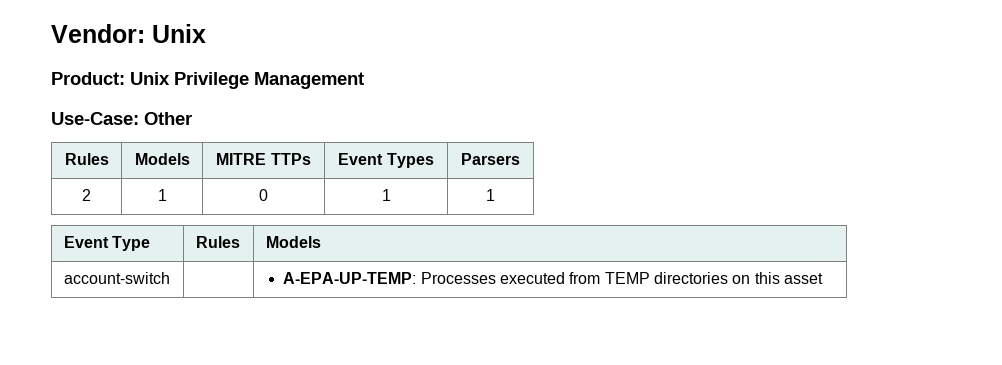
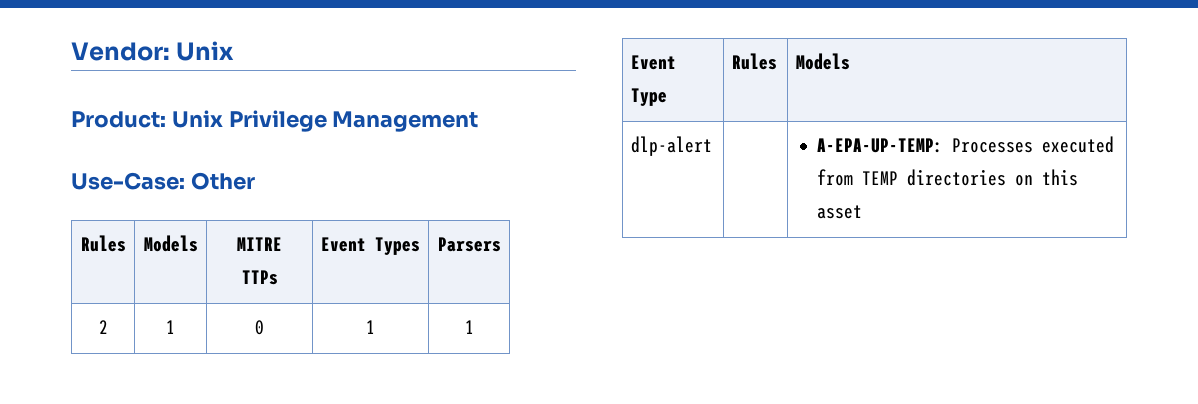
- account-switch | | A-EPA-UP-TEMP: Processes executed from TEMP directories on this asset
+ dlp-alert | | A-EPA-UP-TEMP: Processes executed from TEMP directories on this asset

